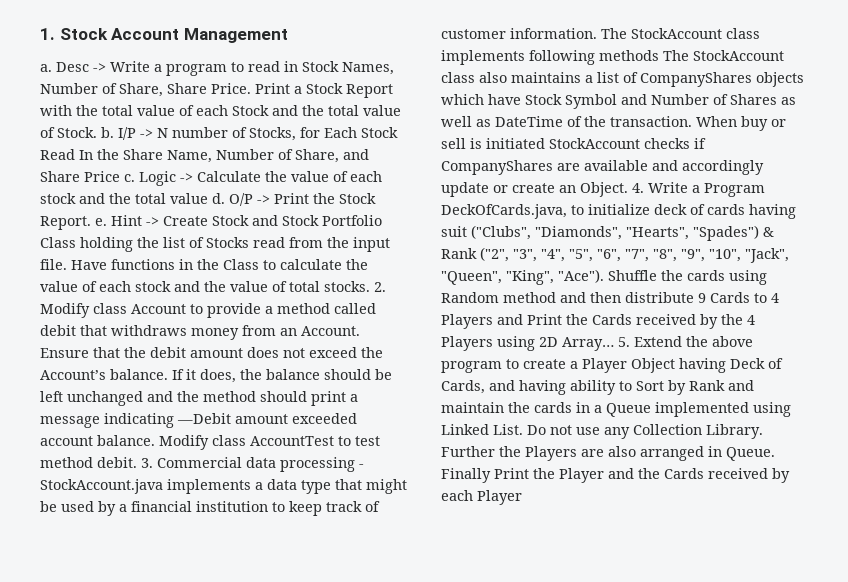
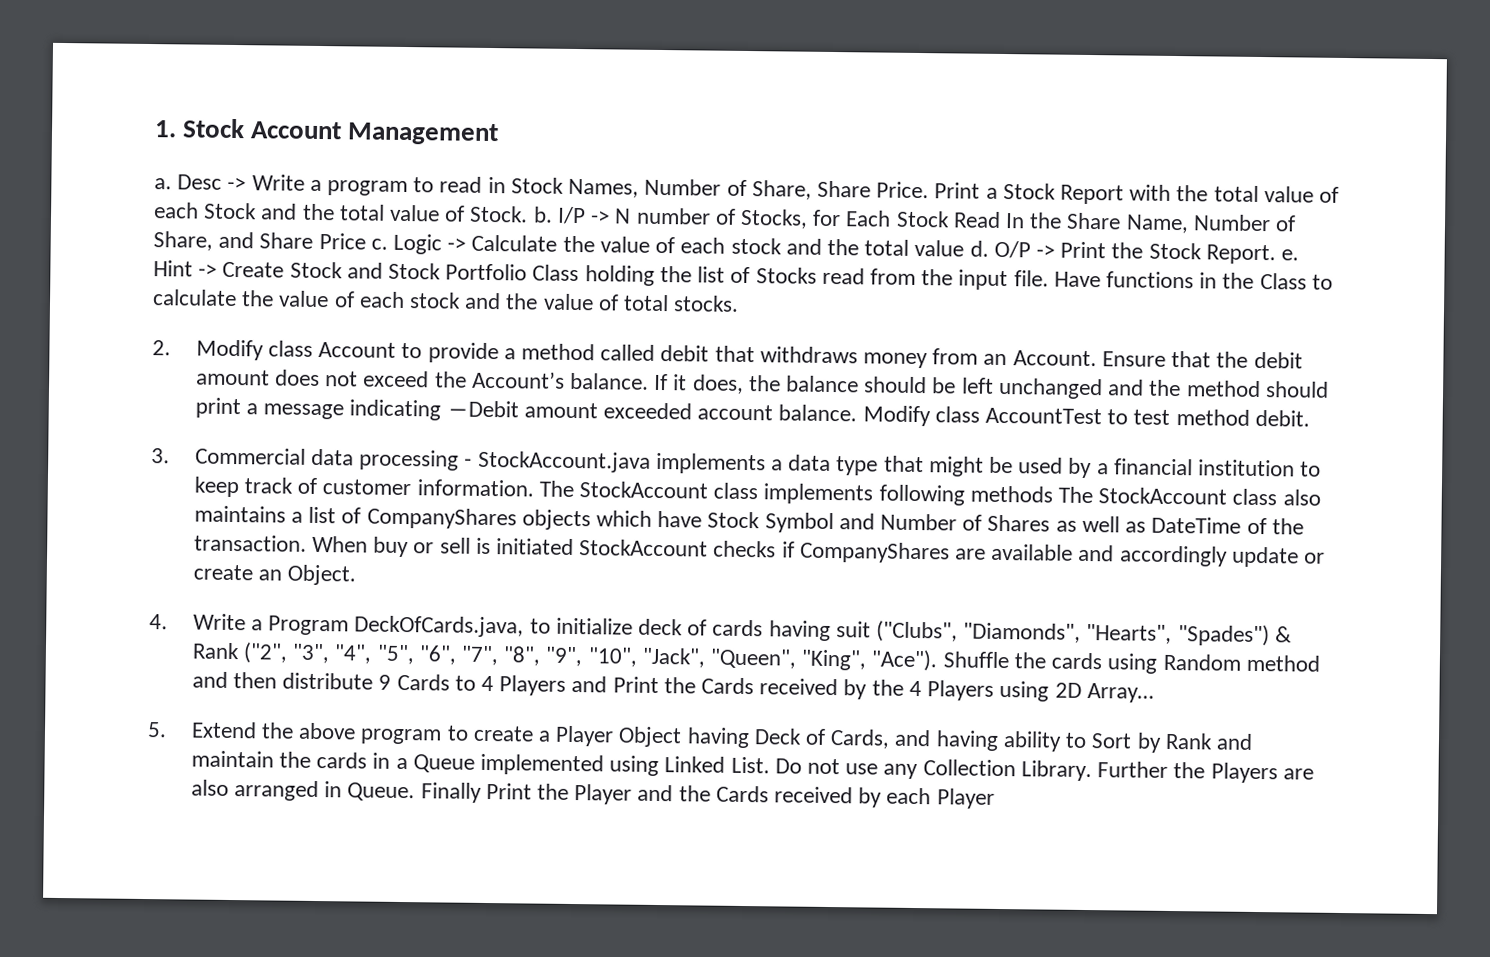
- Have functions in the Class to calculate the value of each stock and the value of total stocks. 2. Modify class Account to provide a method called debit that withdraws money from an Account.
+ Have functions in the Class to calculate the value of each stock and the value of total stocks.
+ 2. Modify class Account to provide a method called debit that withdraws money from an Account.
- Modify class AccountTest to test method debit. 3. Commercial data processing - StockAccount.java implements a data type that might be used by a financial institution to keep track of customer information.
+ Modify class AccountTest to test method debit.
+ 3. Commercial data processing - StockAccount.java implements a data type that might be used by a financial institution to keep track of customer information.
- When buy or sell is initiated StockAccount checks if CompanyShares are available and accordingly update or create an Object. 4. Write a Program DeckOfCards.java, to initialize deck of cards having suit ("Clubs", "Diamonds", "Hearts", "Spades") & Rank ("2", "3", "4", "5", "6", "7", "8", "9", "10", "Jack", "Queen", "King", "Ace").
+ When buy or sell is initiated StockAccount checks if CompanyShares are available and accordingly update or create an Object.
+ 4. Write a Program DeckOfCards.java, to initialize deck of cards having suit ("Clubs", "Diamonds", "Hearts", "Spades") & Rank ("2", "3", "4", "5", "6", "7", "8", "9", "10", "Jack", "Queen", "King", "Ace").
- Shuffle the cards using Random method and then distribute 9 Cards to 4 Players and Print the Cards received by the 4 Players using 2D Array… 5. Extend the above program to create a Player Object having Deck of Cards, and having ability to Sort by Rank and maintain the cards in a Queue implemented using Linked List.
+ Shuffle the cards using Random method and then distribute 9 Cards to 4 Players and Print the Cards received by the 4 Players using 2D Array…
+ 5. Extend the above program to create a Player Object having Deck of Cards, and having ability to Sort by Rank and maintain the cards in a Queue implemented using Linked List.

